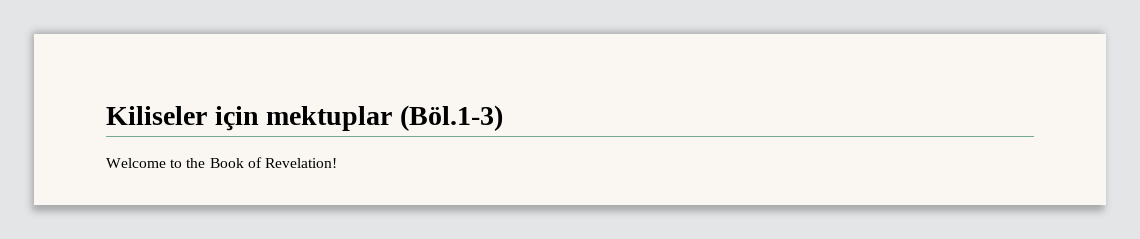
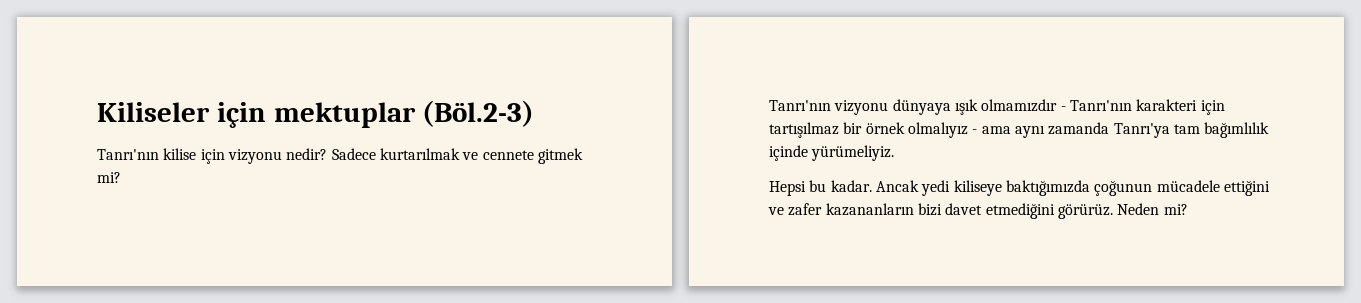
- Kiliseler için mektuplar (Böl.1-3)
- Welcome to the Book of Revelation!
+ Kiliseler için mektuplar (Böl.2-3)
+ Tanrı'nın kilise için vizyonu nedir? Sadece kurtarılmak ve cennete gitmek mi?
+ Tanrı'nın vizyonu dünyaya ışık olmamızdır - Tanrı'nın karakteri için tartışılmaz bir örnek olmalıyız - ama aynı zamanda Tanrı'ya tam bağımlılık içinde yürümeliyiz.
+ Hepsi bu kadar. Ancak yedi kiliseye baktığımızda çoğunun mücadele ettiğini ve zafer kazananların bizi davet etmediğini görürüz. Neden mi?

